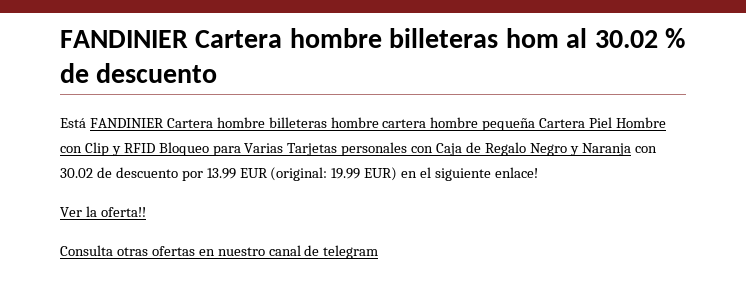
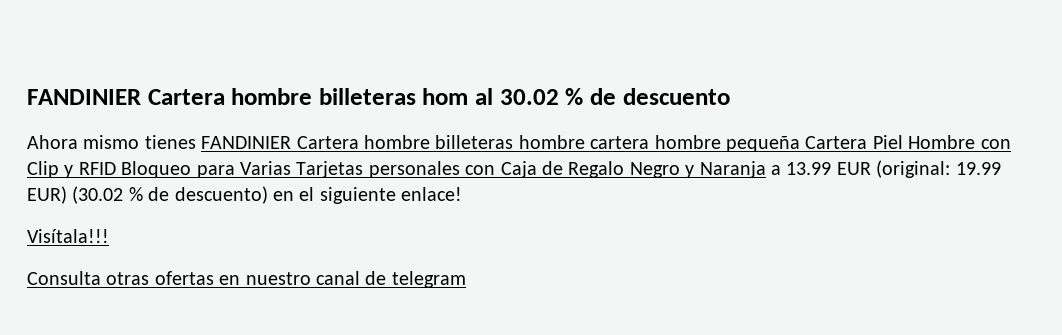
- Está FANDINIER Cartera hombre billeteras hombre cartera hombre pequeña Cartera Piel Hombre con Clip y RFID Bloqueo para Varias Tarjetas personales con Caja de Regalo Negro y Naranja con 30.02 de descuento por 13.99 EUR (original: 19.99 EUR) en el siguiente enlace!
+ Ahora mismo tienes FANDINIER Cartera hombre billeteras hombre cartera hombre pequeña Cartera Piel Hombre con Clip y RFID Bloqueo para Varias Tarjetas personales con Caja de Regalo Negro y Naranja a 13.99 EUR (original: 19.99 EUR) (30.02 % de descuento) en el siguiente enlace!
- Ver la oferta!!
+ Visítala!!!

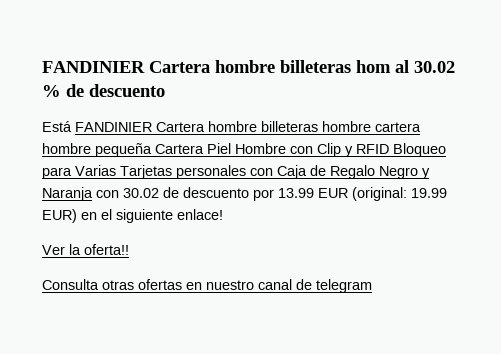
- Ahora mismo tienes FANDINIER Cartera hombre billeteras hombre cartera hombre pequeña Cartera Piel Hombre con Clip y RFID Bloqueo para Varias Tarjetas personales con Caja de Regalo Negro y Naranja a 13.99 EUR (original: 19.99 EUR) (30.02 % de descuento) en el siguiente enlace!
+ Está FANDINIER Cartera hombre billeteras hombre cartera hombre pequeña Cartera Piel Hombre con Clip y RFID Bloqueo para Varias Tarjetas personales con Caja de Regalo Negro y Naranja con 30.02 de descuento por 13.99 EUR (original: 19.99 EUR) en el siguiente enlace!
- Visítala!!!
+ Ver la oferta!!

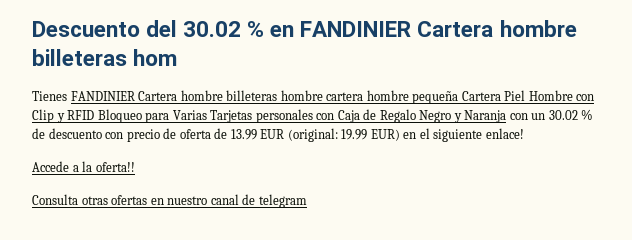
- FANDINIER Cartera hombre billeteras hom al 30.02 % de descuento
- Está FANDINIER Cartera hombre billeteras hombre cartera hombre pequeña Cartera Piel Hombre con Clip y RFID Bloqueo para Varias Tarjetas personales con Caja de Regalo Negro y Naranja con 30.02 de descuento por 13.99 EUR (original: 19.99 EUR) en el siguiente enlace!
+ Descuento del 30.02 % en FANDINIER Cartera hombre billeteras hom
+ Tienes FANDINIER Cartera hombre billeteras hombre cartera hombre pequeña Cartera Piel Hombre con Clip y RFID Bloqueo para Varias Tarjetas personales con Caja de Regalo Negro y Naranja con un 30.02 % de descuento con precio de oferta de 13.99 EUR (original: 19.99 EUR) en el siguiente enlace!
- Ver la oferta!!
+ Accede a la oferta!!

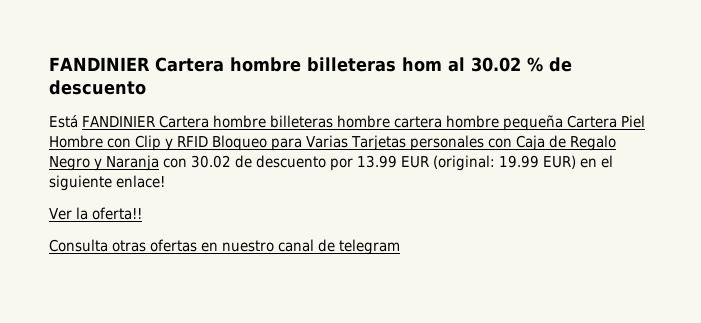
- Descuento del 30.02 % en FANDINIER Cartera hombre billeteras hom
- Tienes FANDINIER Cartera hombre billeteras hombre cartera hombre pequeña Cartera Piel Hombre con Clip y RFID Bloqueo para Varias Tarjetas personales con Caja de Regalo Negro y Naranja con un 30.02 % de descuento con precio de oferta de 13.99 EUR (original: 19.99 EUR) en el siguiente enlace!
+ FANDINIER Cartera hombre billeteras hom al 30.02 % de descuento
+ Está FANDINIER Cartera hombre billeteras hombre cartera hombre pequeña Cartera Piel Hombre con Clip y RFID Bloqueo para Varias Tarjetas personales con Caja de Regalo Negro y Naranja con 30.02 de descuento por 13.99 EUR (original: 19.99 EUR) en el siguiente enlace!
- Accede a la oferta!!
+ Ver la oferta!!

